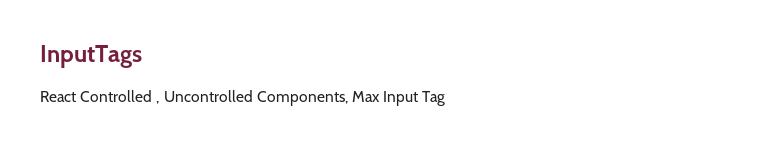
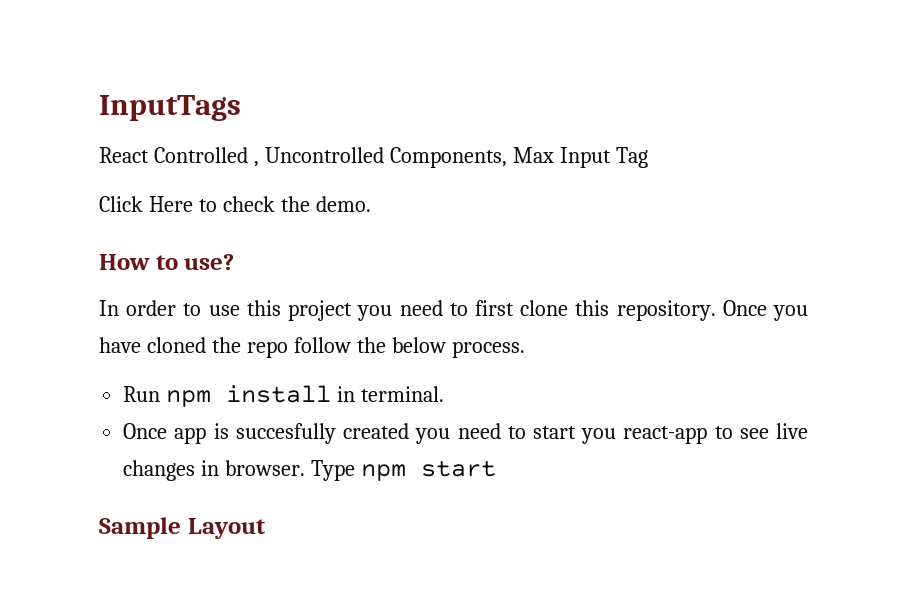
+ Click Here to check the demo.
+ How to use?
+ In order to use this project you need to first clone this repository. Once you have cloned the repo follow the below process.
+ Run npm install in terminal.
+ Once app is succesfully created you need to start you react-app to see live changes in browser. Type npm start
+ Sample Layout

